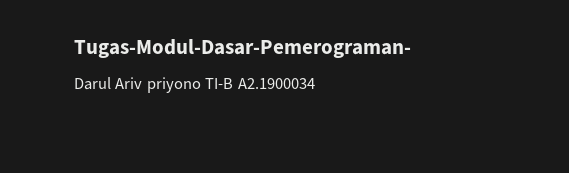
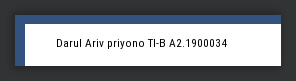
- Tugas-Modul-Dasar-Pemerograman-

